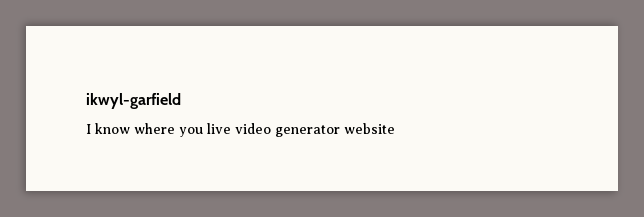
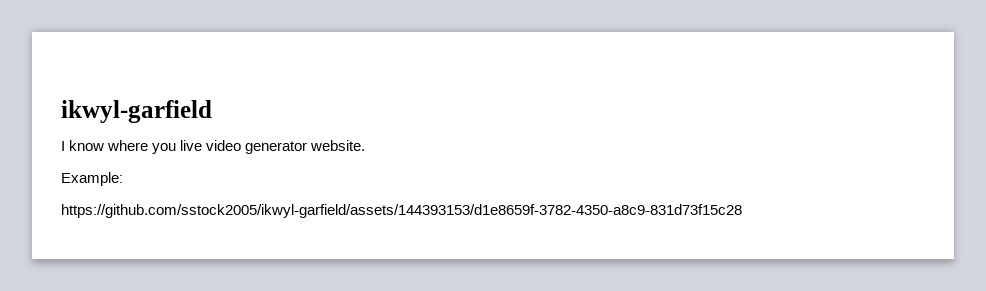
- I know where you live video generator website
+ I know where you live video generator website.
+ Example:
+ https://github.com/sstock2005/ikwyl-garfield/assets/144393153/d1e8659f-3782-4350-a8c9-831d73f15c28

